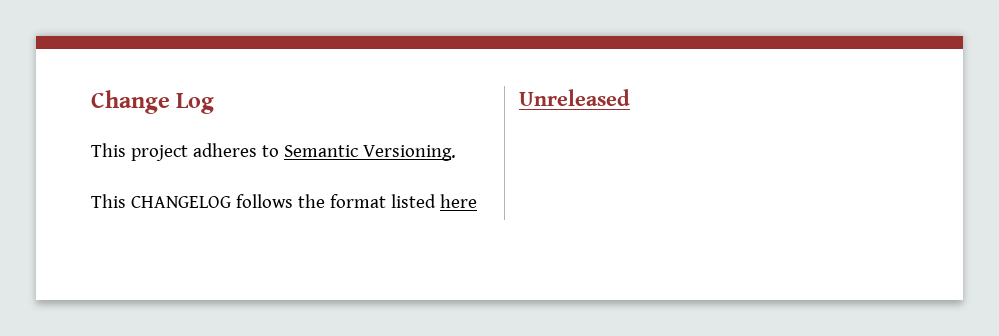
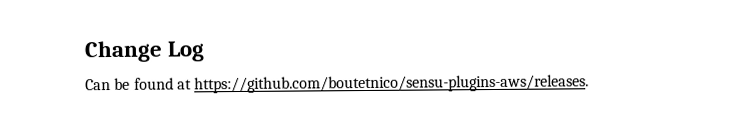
- This project adheres to Semantic Versioning.
- This CHANGELOG follows the format listed here
- Unreleased
+ Can be found at https://github.com/boutetnico/sensu-plugins-aws/releases.

